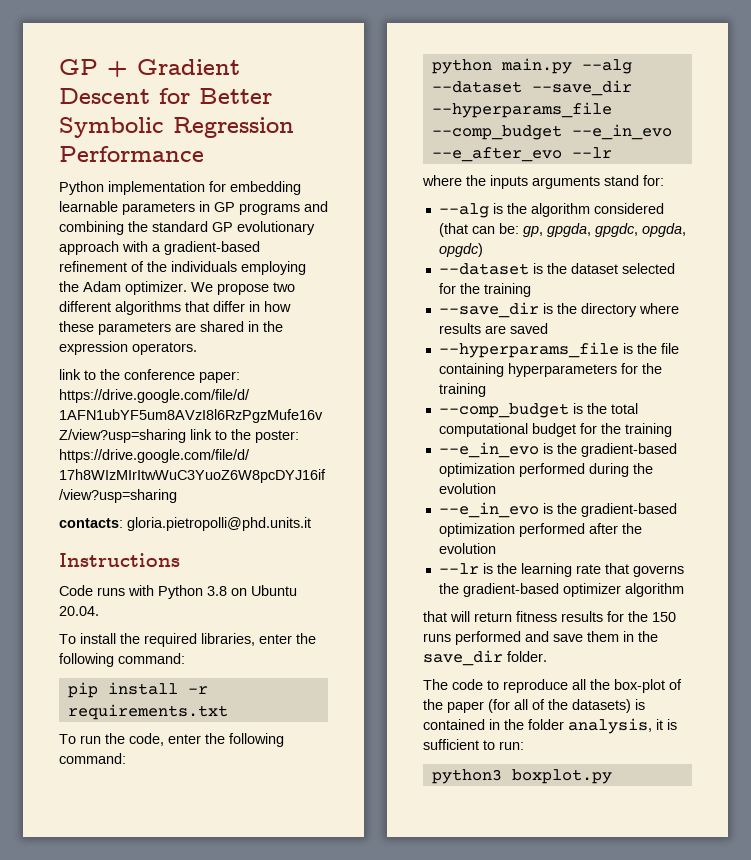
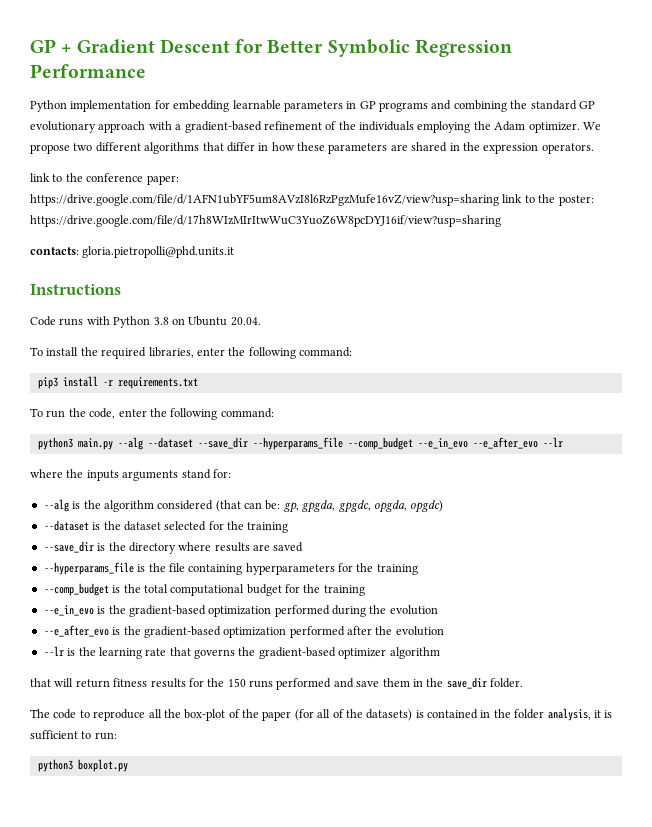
- pip install -r requirements.txt
+ pip3 install -r requirements.txt
- python main.py --alg --dataset --save_dir --hyperparams_file --comp_budget --e_in_evo --e_after_evo --lr
+ python3 main.py --alg --dataset --save_dir --hyperparams_file --comp_budget --e_in_evo --e_after_evo --lr
- --e_in_evo is the gradient-based optimization performed after the evolution
+ --e_after_evo is the gradient-based optimization performed after the evolution

